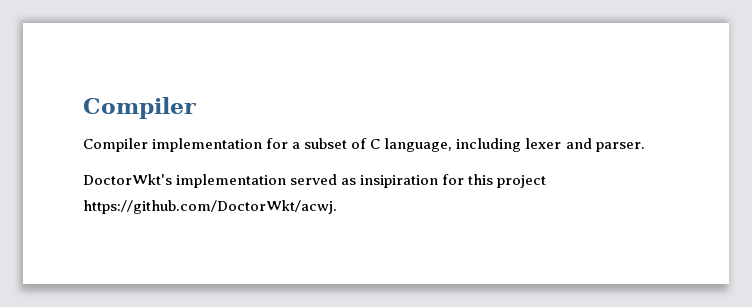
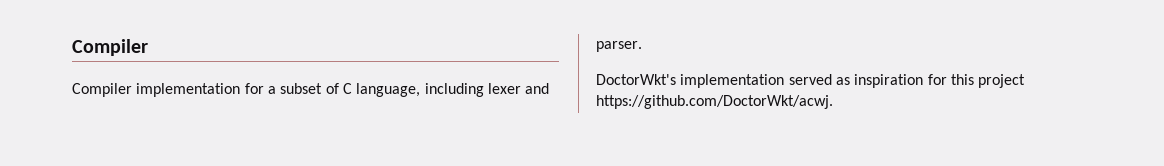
- DoctorWkt's implementation served as insipiration for this project https://github.com/DoctorWkt/acwj.
+ DoctorWkt's implementation served as inspiration for this project https://github.com/DoctorWkt/acwj.

